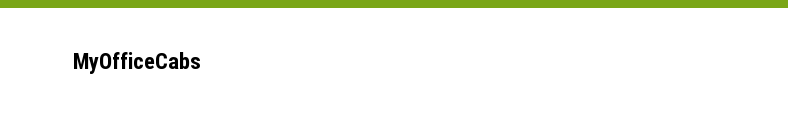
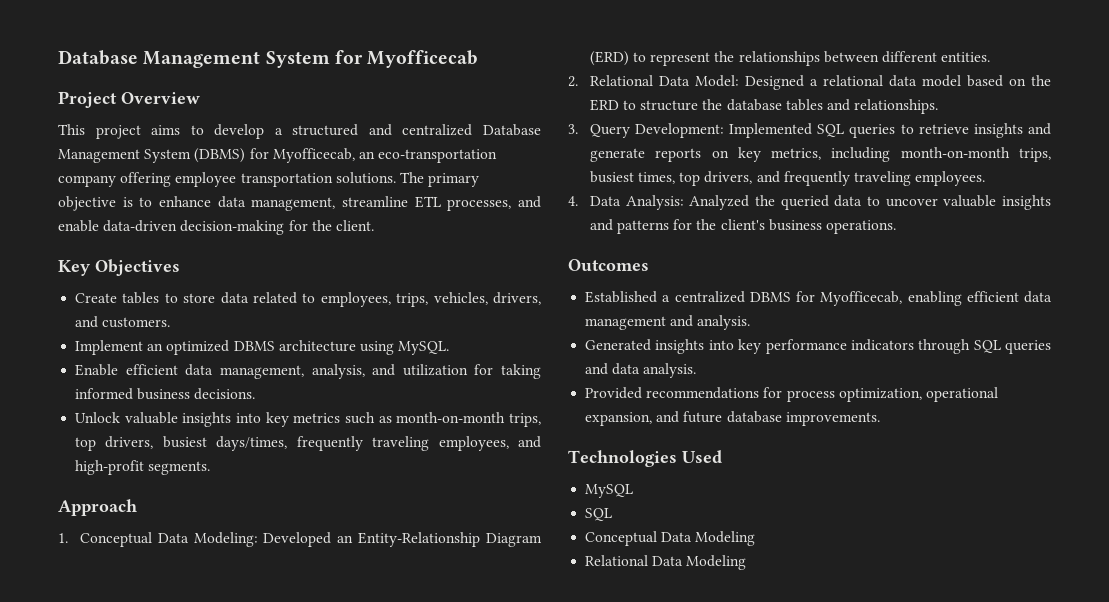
- MyOfficeCabs
+ Database Management System for Myofficecab
+ Project Overview
+ This project aims to develop a structured and centralized Database Management System (DBMS) for Myofficecab, an eco-transportation company offering employee transportation solutions. The primary objective is to enhance data management, streamline ETL processes, and enable data-driven decision-making for the client.
+ Key Objectives
+ Create tables to store data related to employees, trips, vehicles, drivers, and customers.
+ Implement an optimized DBMS architecture using MySQL.
+ Enable efficient data management, analysis, and utilization for taking informed business decisions.
+ Unlock valuable insights into key metrics such as month-on-month trips, top drivers, busiest days/times, frequently traveling employees, and high-profit segments.
+ Approach
+ 1. Conceptual Data Modeling: Developed an Entity-Relationship Diagram (ERD) to represent the relationships between different entities.
+ 2. Relational Data Model: Designed a relational data model based on the ERD to structure the database tables and relationships.
+ 3. Query Development: Implemented SQL queries to retrieve insights and generate reports on key metrics, including month-on-month trips, busiest times, top drivers, and frequently traveling employees.
+ 4. Data Analysis: Analyzed the queried data to uncover valuable insights and patterns for the client's business operations.
+ Outcomes
+ Established a centralized DBMS for Myofficecab, enabling efficient data management and analysis.
+ Generated insights into key performance indicators through SQL queries and data analysis.
+ Provided recommendations for process optimization, operational expansion, and future database improvements.
+ Technologies Used
+ MySQL
+ SQL
+ Conceptual Data Modeling
+ Relational Data Modeling

